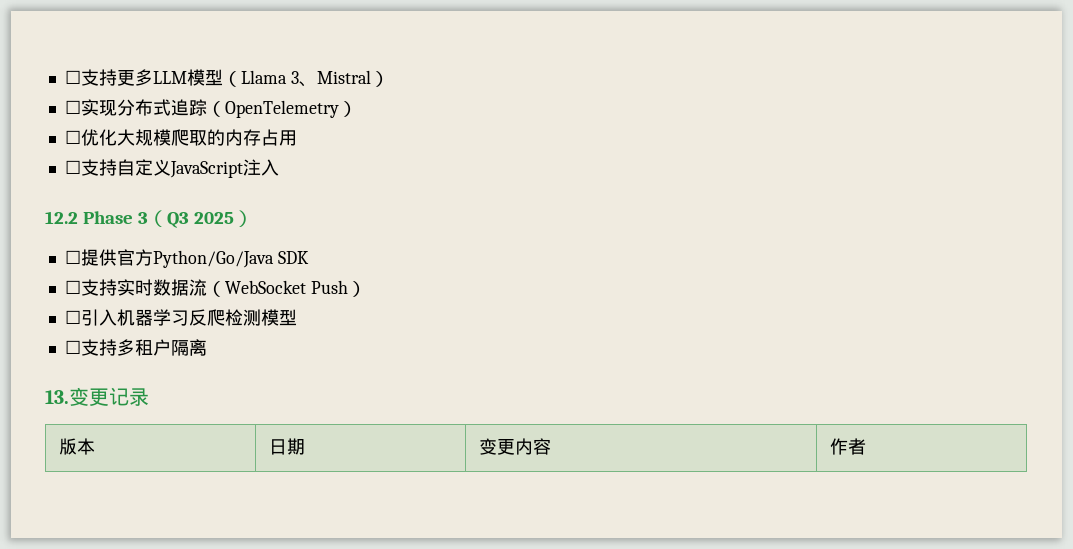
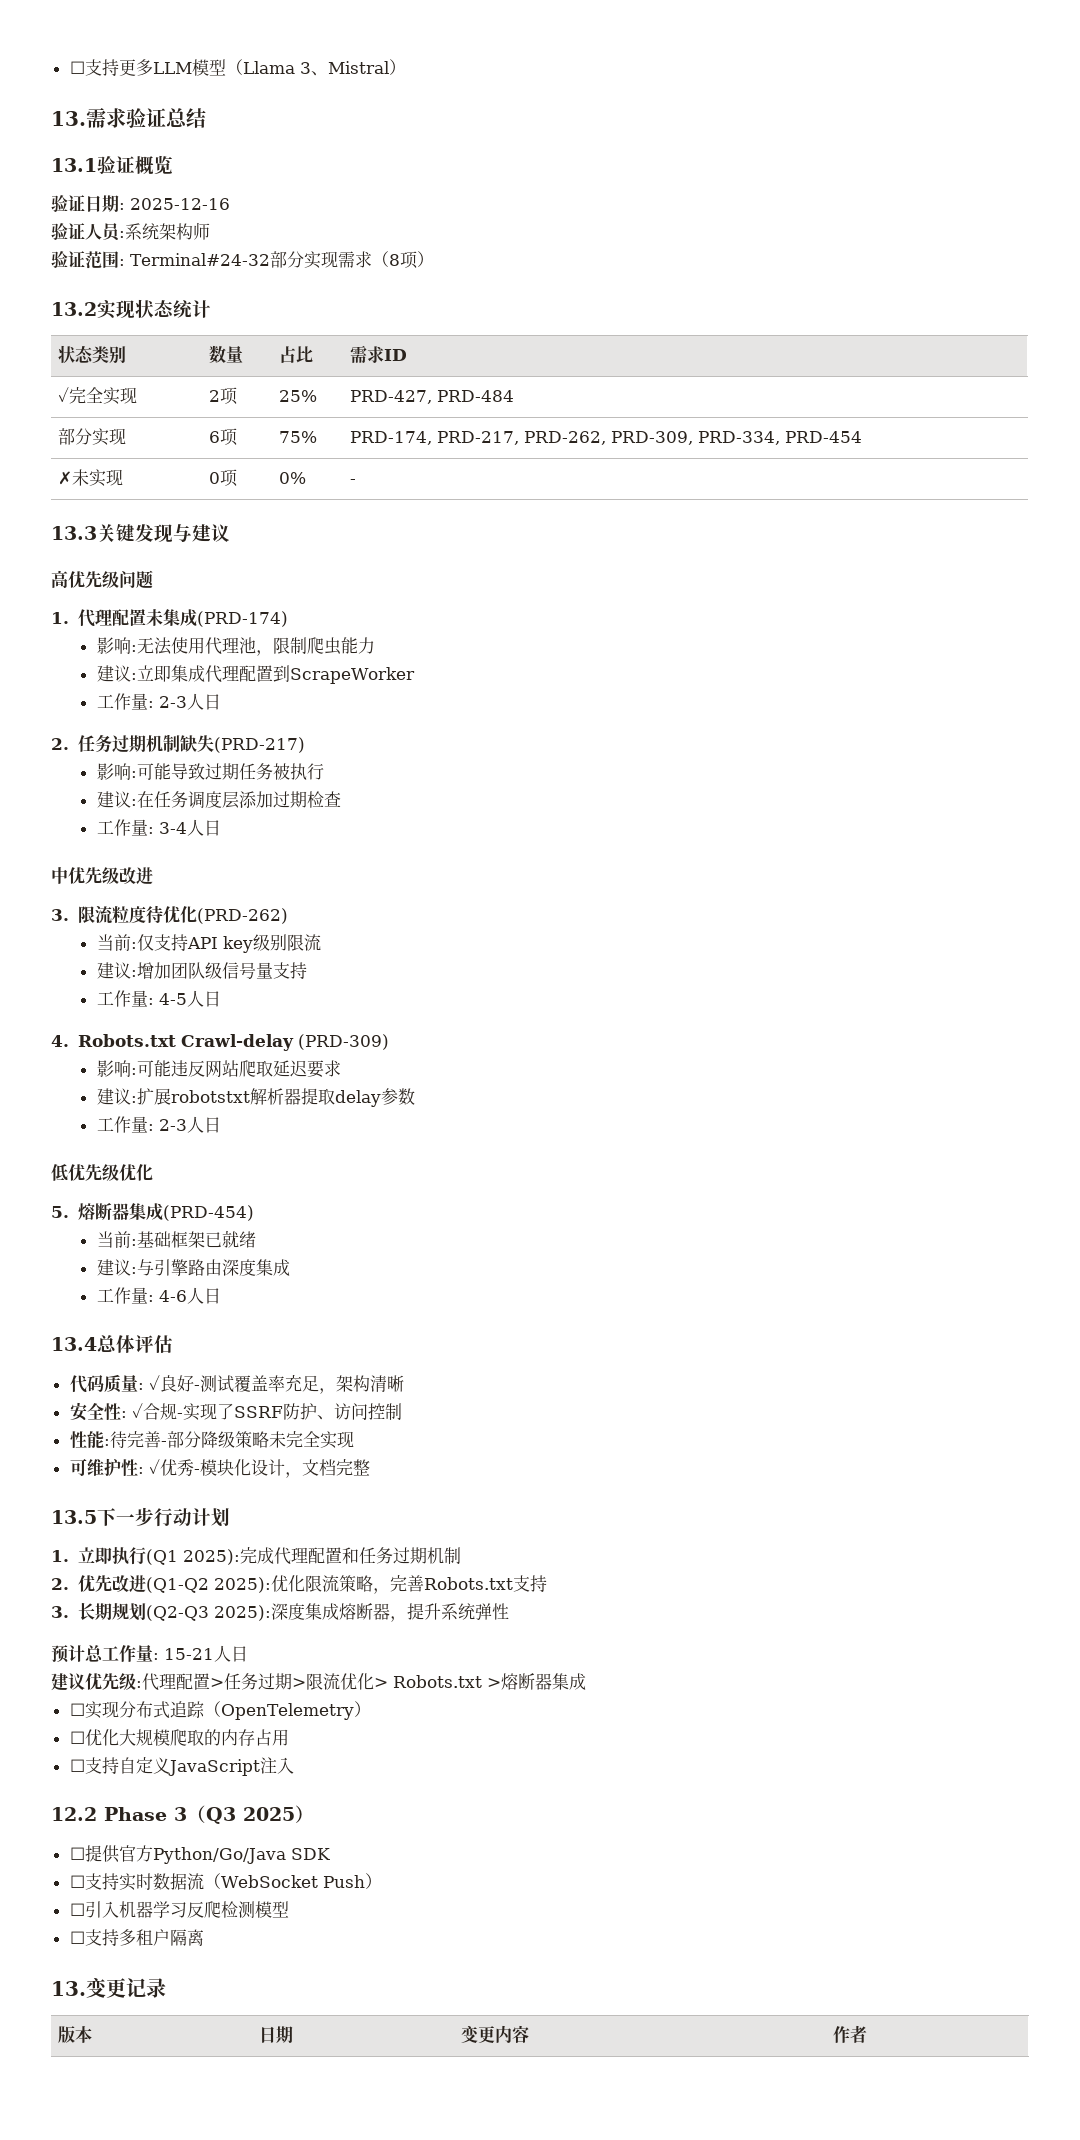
+ 13.需求验证总结
+ 13.1验证概览
+ 验证日期: 2025-12-16
+ 验证人员:系统架构师
+ 验证范围: Terminal#24-32部分实现需求（8项）
+ 13.2实现状态统计
+ 状态类别 | 数量 | 占比 | 需求ID
+ ✓完全实现 | 2项 | 25% | PRD-427, PRD-484
+ 部分实现 | 6项 | 75% | PRD-174, PRD-217, PRD-262, PRD-309, PRD-334, PRD-454
+ ✗未实现 | 0项 | 0% | -
+ 13.3关键发现与建议
+ 高优先级问题
+ 1.代理配置未集成(PRD-174)
+ 影响:无法使用代理池，限制爬虫能力
+ 建议:立即集成代理配置到ScrapeWorker
+ 工作量: 2-3人日
+ 2.任务过期机制缺失(PRD-217)
+ 影响:可能导致过期任务被执行
+ 建议:在任务调度层添加过期检查
+ 工作量: 3-4人日
+ 中优先级改进
+ 3.限流粒度待优化(PRD-262)
+ 当前:仅支持API key级别限流
+ 建议:增加团队级信号量支持
+ 工作量: 4-5人日
+ 4. Robots.txt Crawl-delay (PRD-309)
+ 影响:可能违反网站爬取延迟要求
+ 建议:扩展robotstxt解析器提取delay参数
+ 工作量: 2-3人日
+ 低优先级优化
+ 5.熔断器集成(PRD-454)
+ 当前:基础框架已就绪
+ 建议:与引擎路由深度集成
+ 工作量: 4-6人日
+ 13.4总体评估
+ 代码质量: ✓良好-测试覆盖率充足，架构清晰
+ 安全性: ✓合规-实现了SSRF防护、访问控制
+ 性能:待完善-部分降级策略未完全实现
+ 可维护性: ✓优秀-模块化设计，文档完整
+ 13.5下一步行动计划
+ 1.立即执行(Q1 2025):完成代理配置和任务过期机制
+ 2.优先改进(Q1-Q2 2025):优化限流策略，完善Robots.txt支持
+ 3.长期规划(Q2-Q3 2025):深度集成熔断器，提升系统弹性
+ 预计总工作量: 15-21人日
+ 建议优先级:代理配置>任务过期>限流优化> Robots.txt >熔断器集成

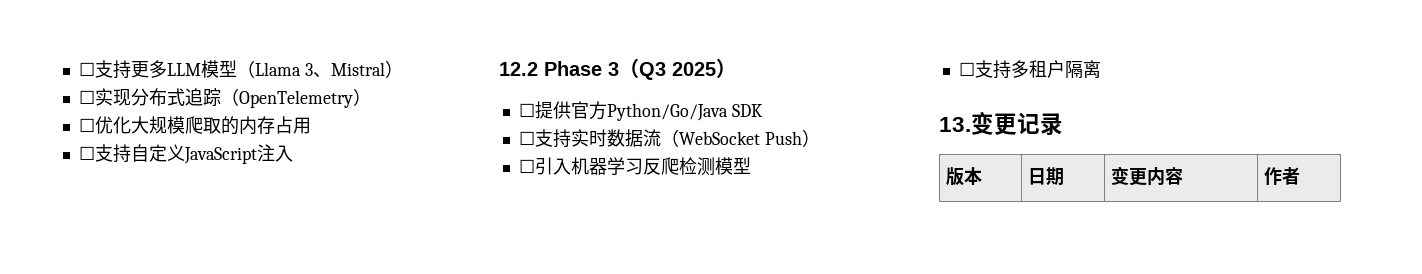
- 13.需求验证总结
- 13.1验证概览
- 验证日期: 2025-12-16
- 验证人员:系统架构师
- 验证范围: Terminal#24-32部分实现需求（8项）
- 13.2实现状态统计
- 状态类别 | 数量 | 占比 | 需求ID
- ✓完全实现 | 2项 | 25% | PRD-427, PRD-484
- 部分实现 | 6项 | 75% | PRD-174, PRD-217, PRD-262, PRD-309, PRD-334, PRD-454
- ✗未实现 | 0项 | 0% | -
- 13.3关键发现与建议
- 高优先级问题
- 1.代理配置未集成(PRD-174)
- 影响:无法使用代理池，限制爬虫能力
- 建议:立即集成代理配置到ScrapeWorker
- 工作量: 2-3人日
- 2.任务过期机制缺失(PRD-217)
- 影响:可能导致过期任务被执行
- 建议:在任务调度层添加过期检查
- 工作量: 3-4人日
- 中优先级改进
- 3.限流粒度待优化(PRD-262)
- 当前:仅支持API key级别限流
- 建议:增加团队级信号量支持
- 工作量: 4-5人日
- 4. Robots.txt Crawl-delay (PRD-309)
- 影响:可能违反网站爬取延迟要求
- 建议:扩展robotstxt解析器提取delay参数
- 工作量: 2-3人日
- 低优先级优化
- 5.熔断器集成(PRD-454)
- 当前:基础框架已就绪
- 建议:与引擎路由深度集成
- 工作量: 4-6人日
- 13.4总体评估
- 代码质量: ✓良好-测试覆盖率充足，架构清晰
- 安全性: ✓合规-实现了SSRF防护、访问控制
- 性能:待完善-部分降级策略未完全实现
- 可维护性: ✓优秀-模块化设计，文档完整
- 13.5下一步行动计划
- 1.立即执行(Q1 2025):完成代理配置和任务过期机制
- 2.优先改进(Q1-Q2 2025):优化限流策略，完善Robots.txt支持
- 3.长期规划(Q2-Q3 2025):深度集成熔断器，提升系统弹性
- 预计总工作量: 15-21人日
- 建议优先级:代理配置>任务过期>限流优化> Robots.txt >熔断器集成

